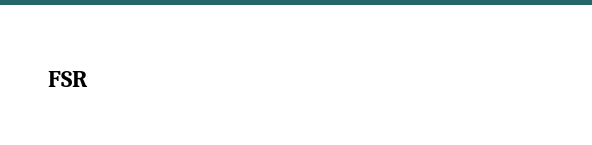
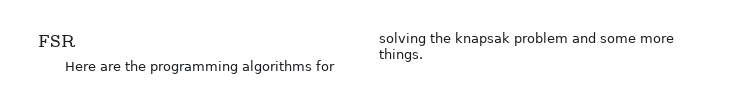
+ Here are the programming algorithms for solving the knapsak problem and some more things.

